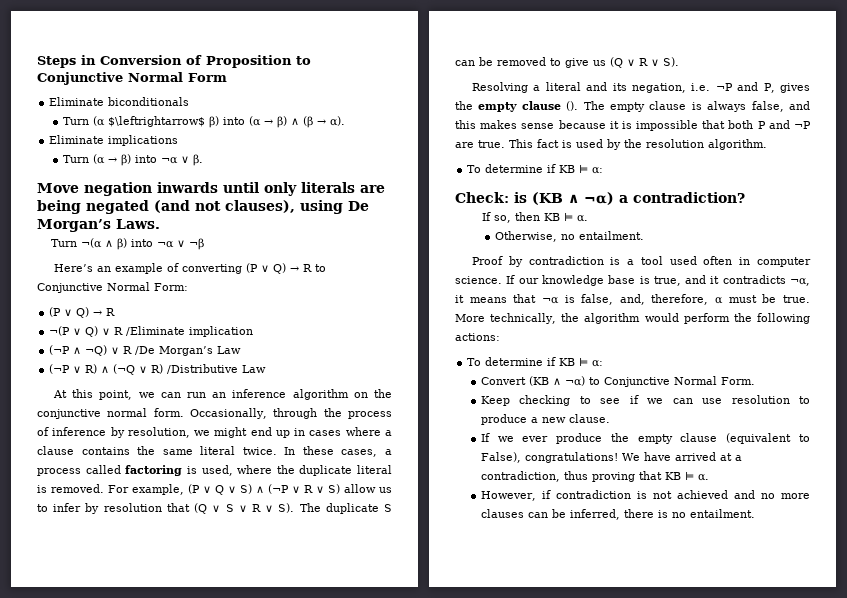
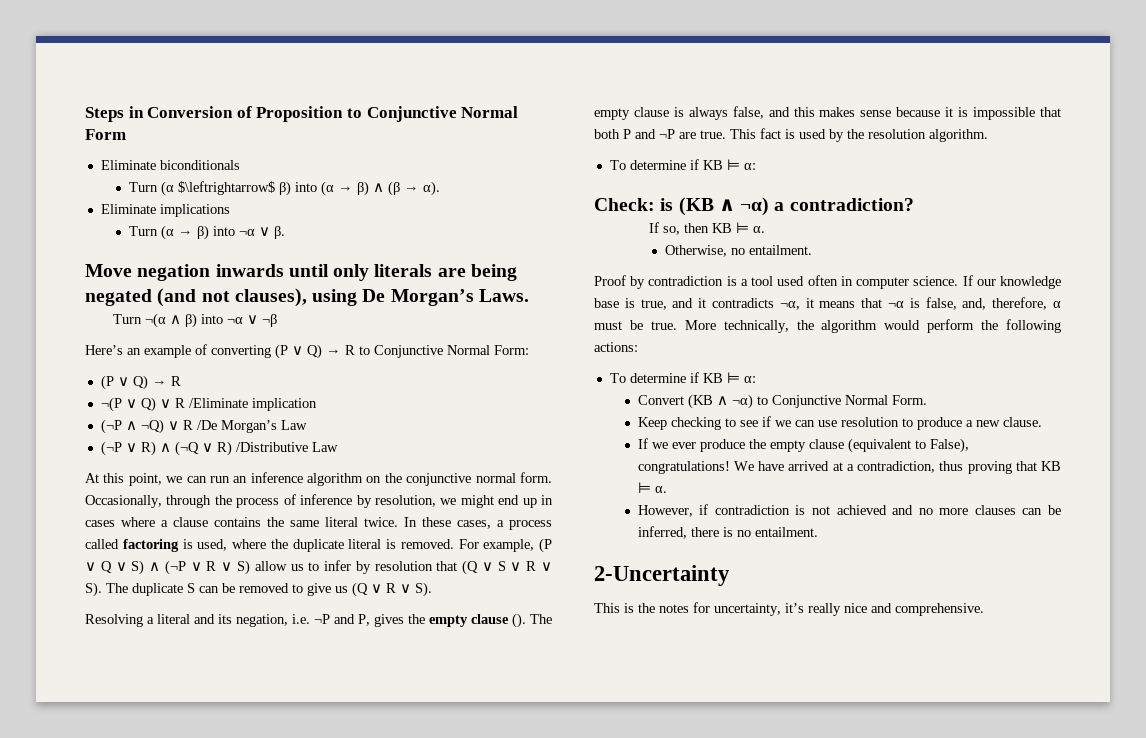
+ 2-Uncertainty
+ This is the notes for uncertainty, it’s really nice and comprehensive.

